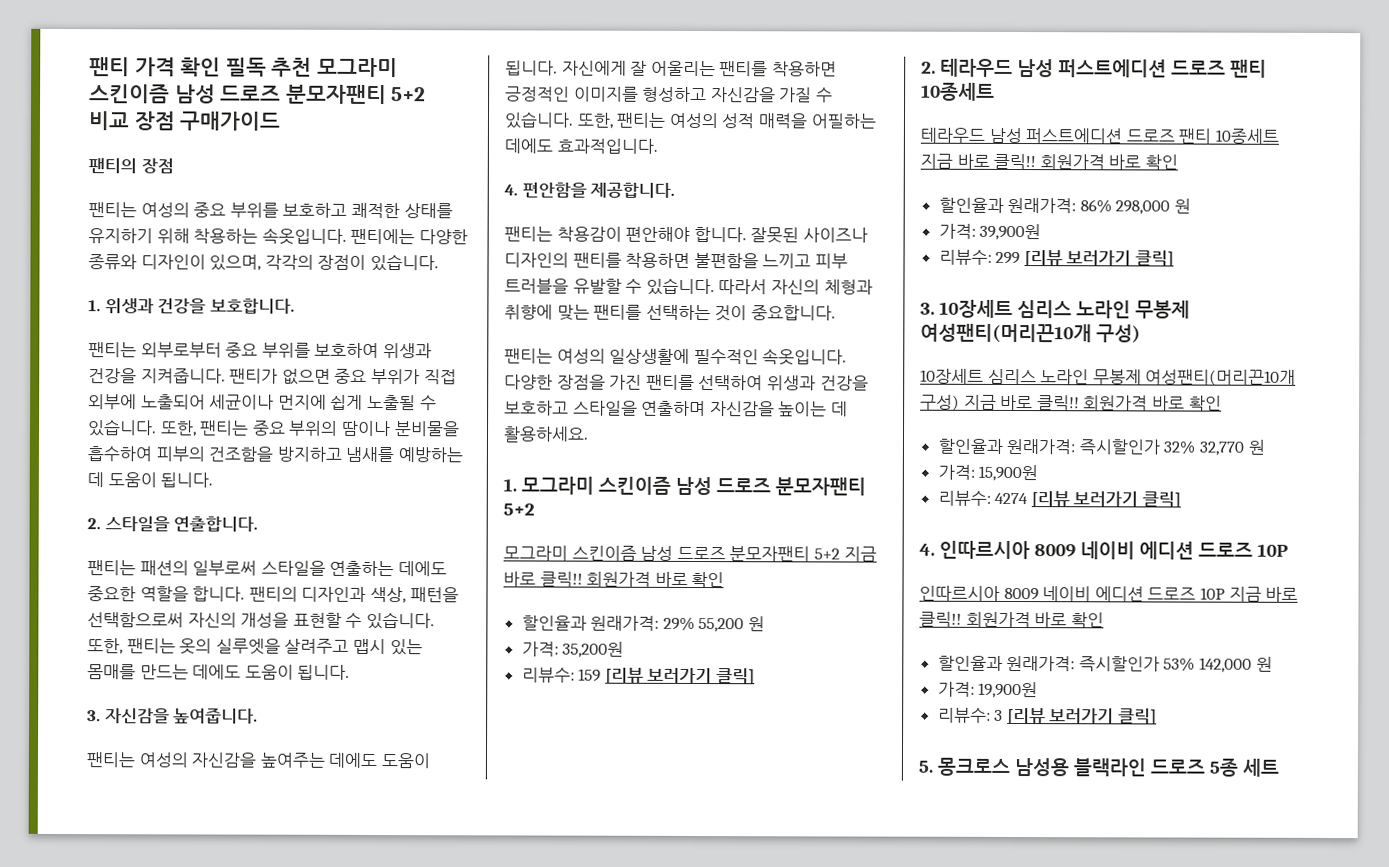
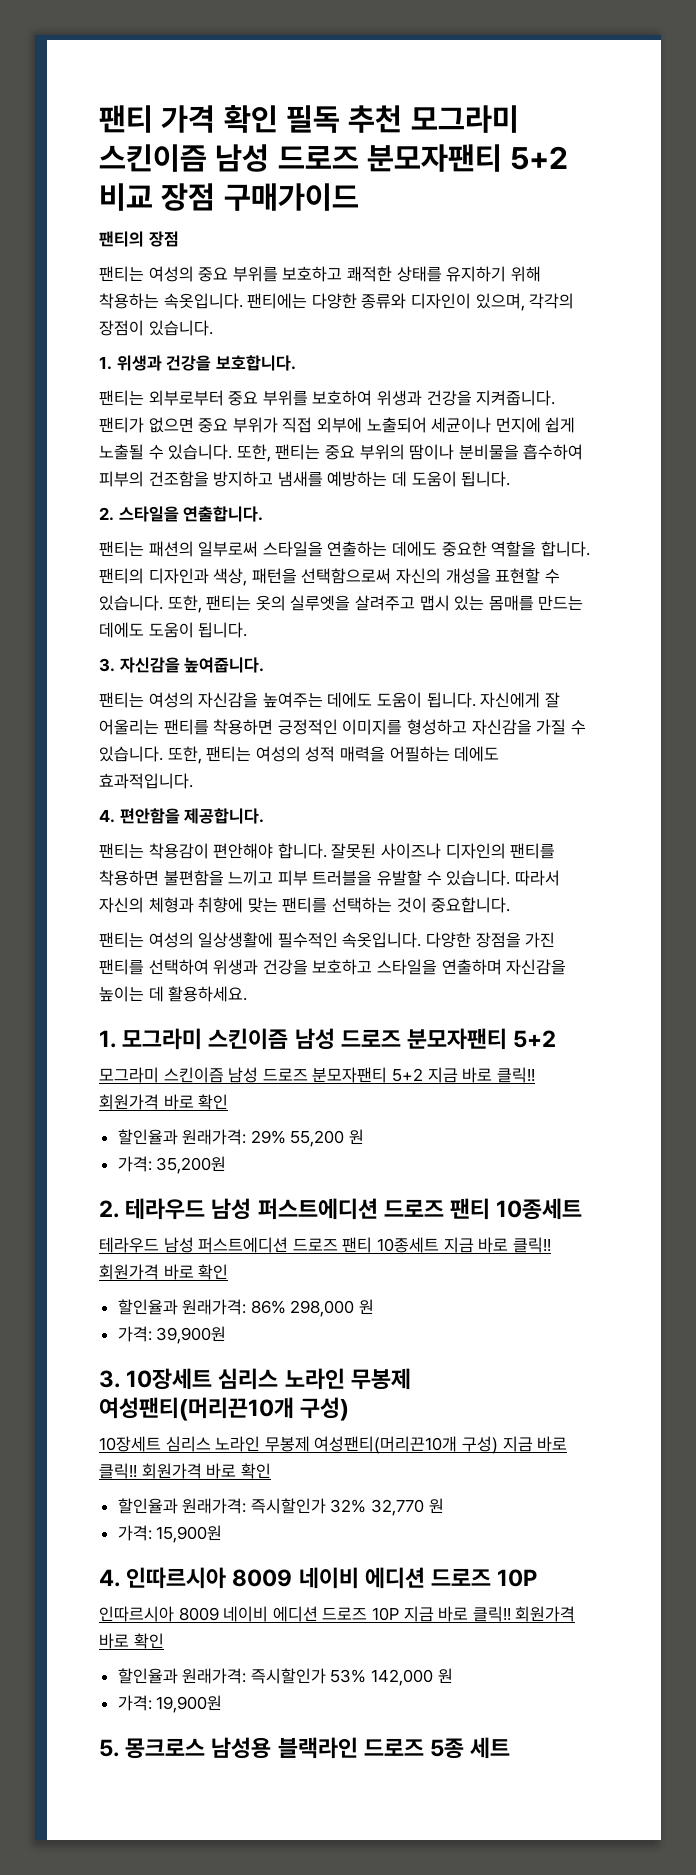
- 리뷰수: 159 [리뷰 보러가기 클릭]
- 리뷰수: 299 [리뷰 보러가기 클릭]
- 리뷰수: 4274 [리뷰 보러가기 클릭]
- 리뷰수: 3 [리뷰 보러가기 클릭]

